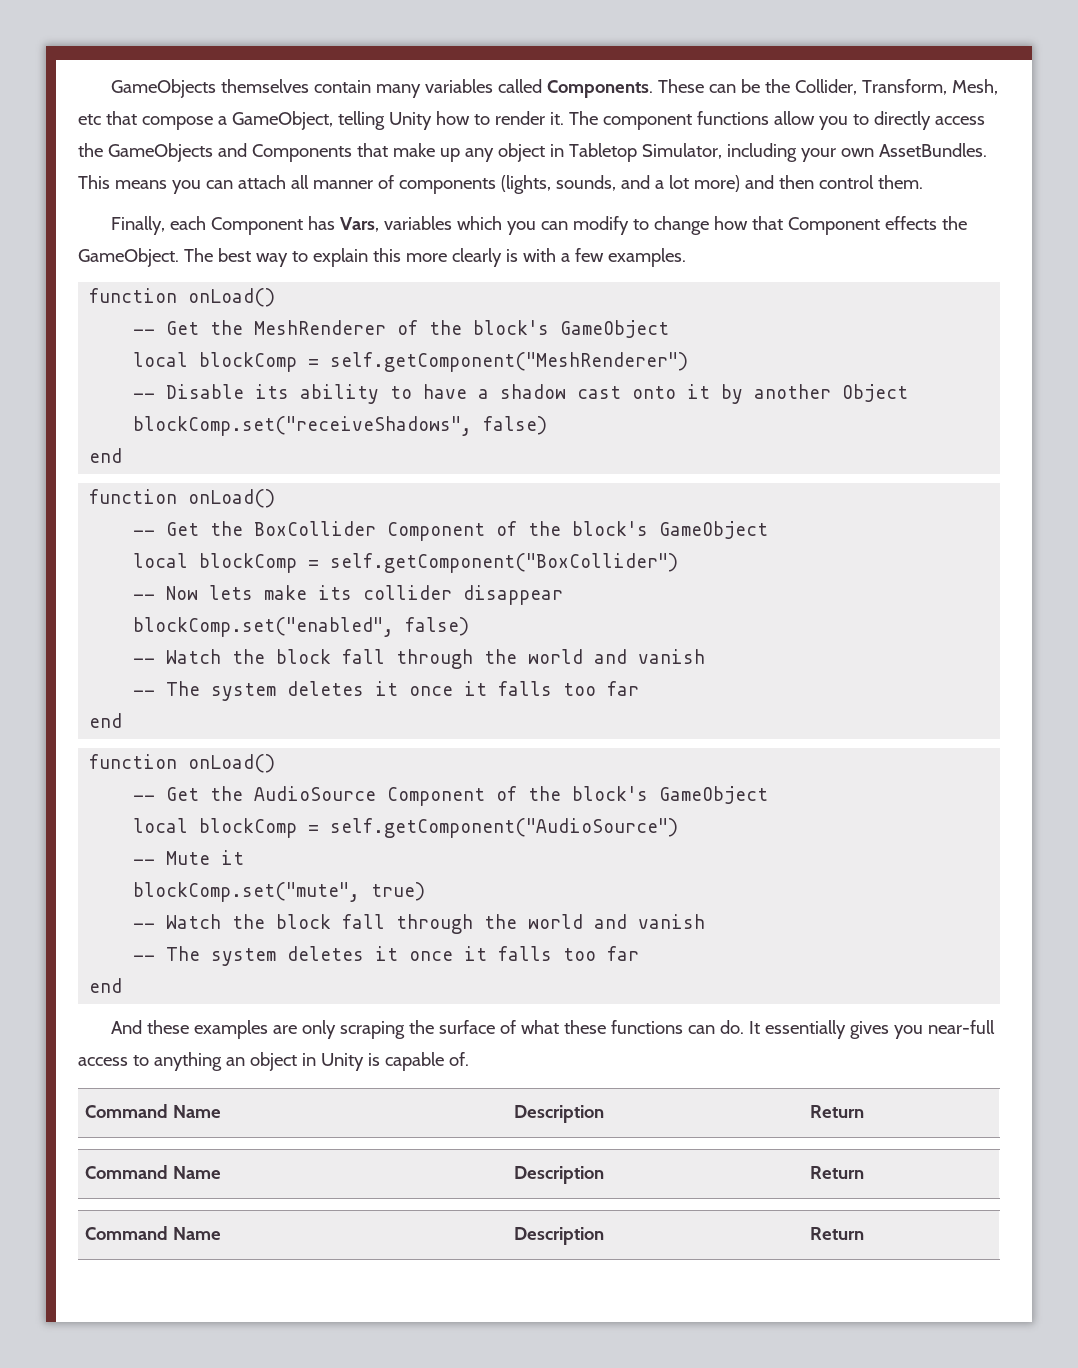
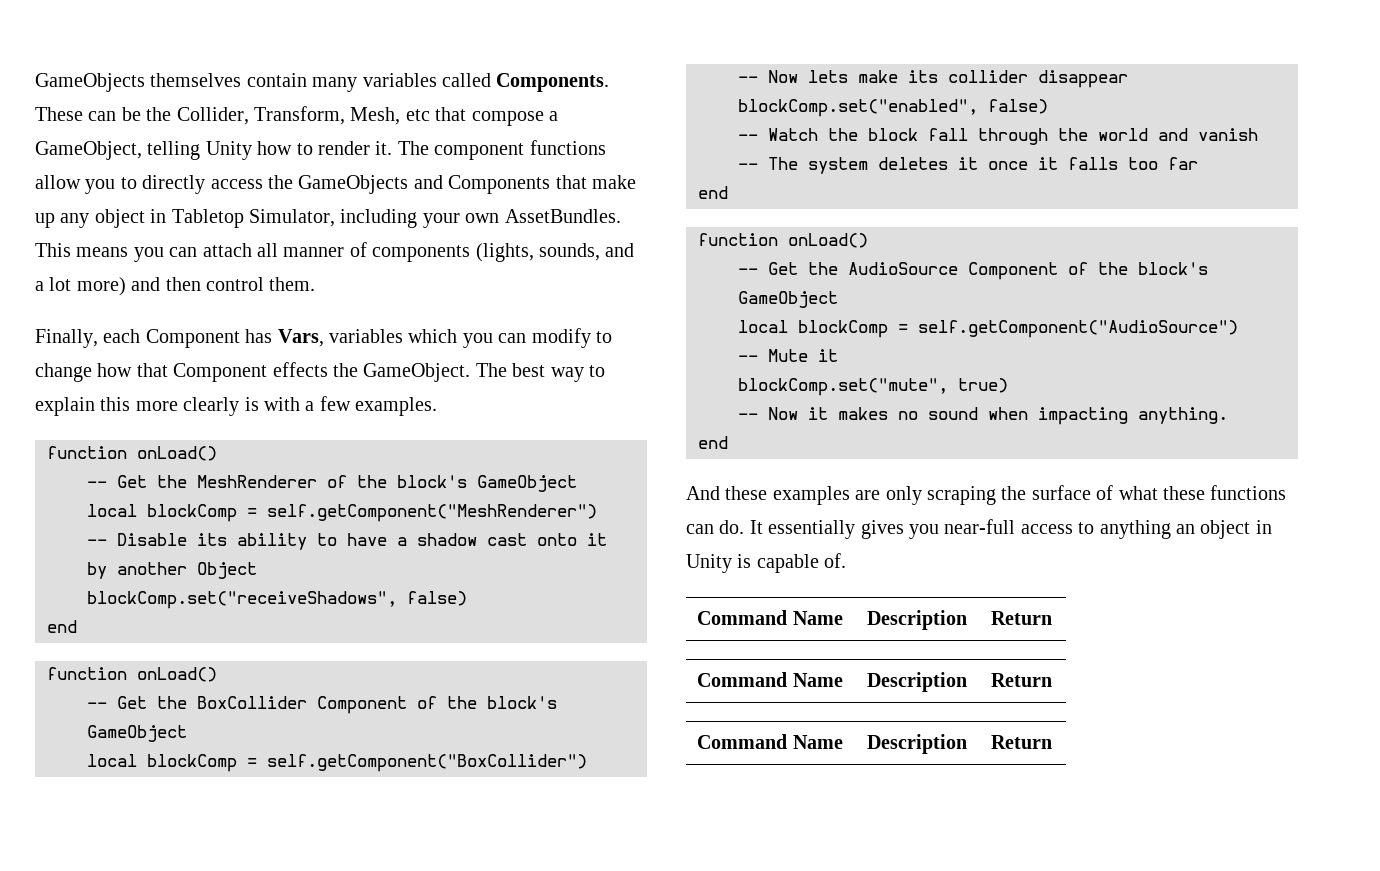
  blockComp.set("mute", true)
- -- Watch the block fall through the world and vanish
- -- The system deletes it once it falls too far
+ -- Now it makes no sound when impacting anything.

